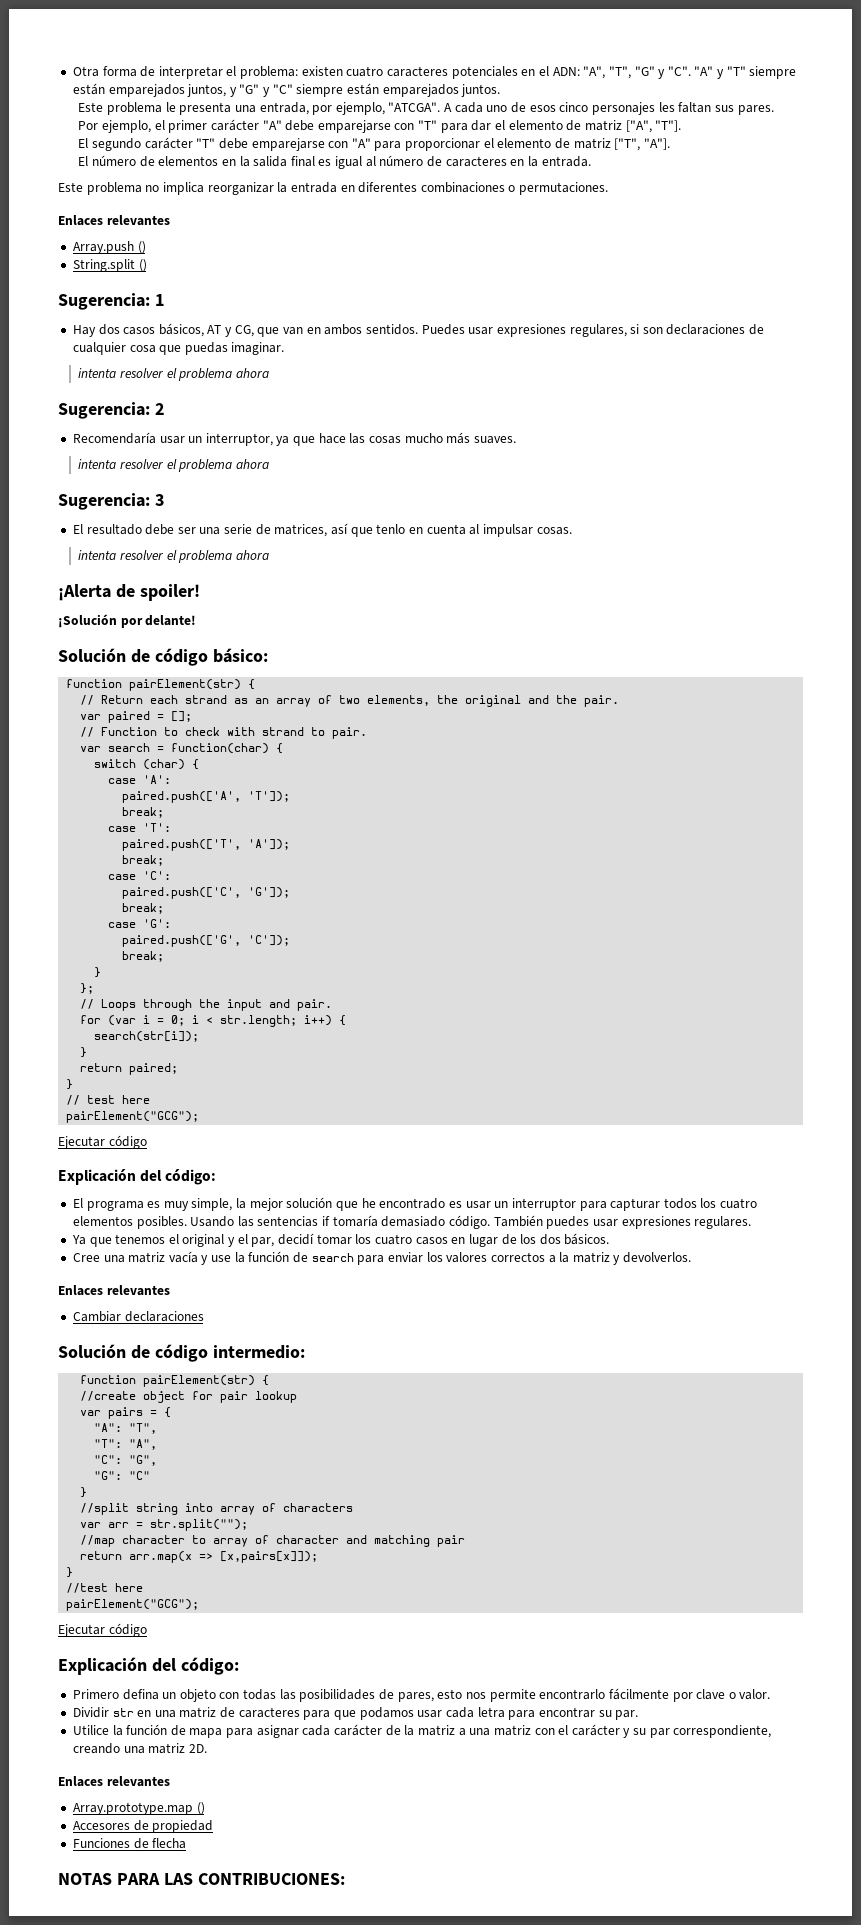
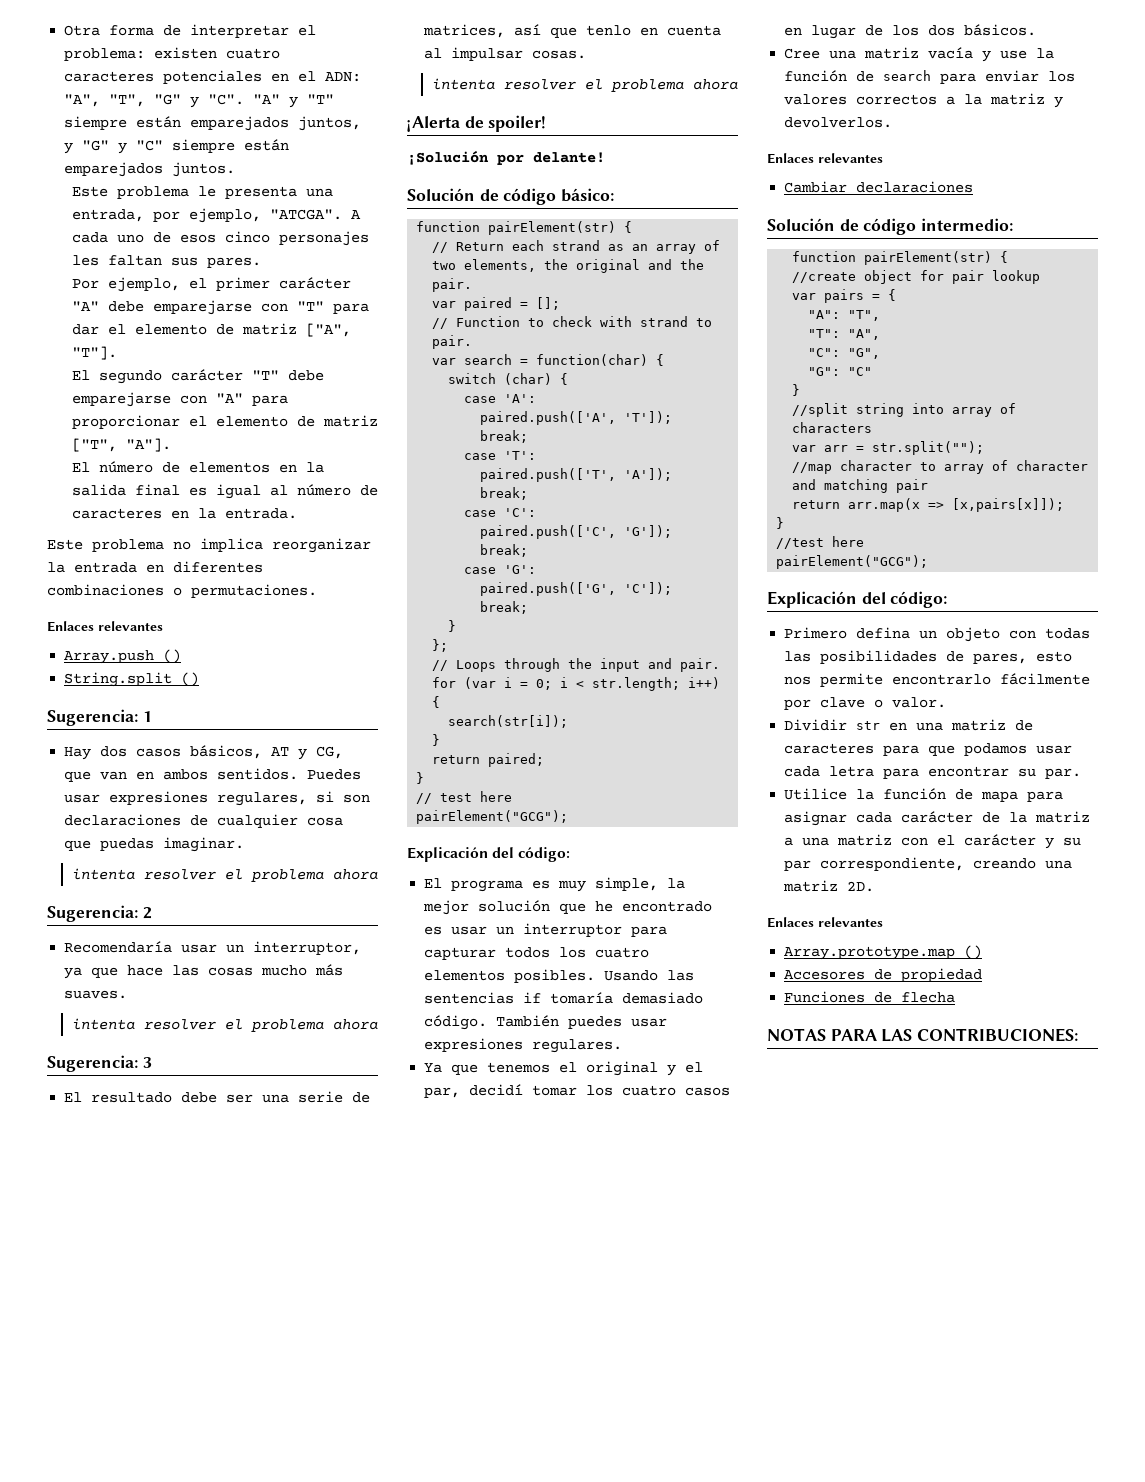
  // test here
  pairElement("GCG");
- Ejecutar código
  //test here
  pairElement("GCG");
- Ejecutar código

